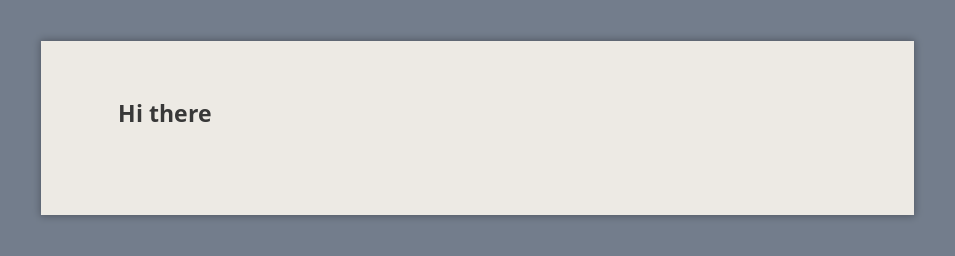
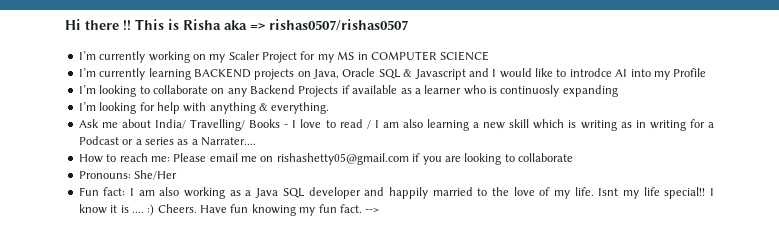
- Hi there
+ Hi there !! This is Risha aka => rishas0507/rishas0507
+ I’m currently working on my Scaler Project for my MS in COMPUTER SCIENCE
+ I’m currently learning BACKEND projects on Java, Oracle SQL & Javascript and I would like to introdce AI into my Profile
+ I’m looking to collaborate on any Backend Projects if available as a learner who is continuosly expanding
+ I’m looking for help with anything & everything.
+ Ask me about India/ Travelling/ Books - I love to read / I am also learning a new skill which is writing as in writing for a Podcast or a series as a Narrater....
+ How to reach me: Please email me on rishashetty05@gmail.com if you are looking to collaborate
+ Pronouns: She/Her
+ Fun fact: I am also working as a Java SQL developer and happily married to the love of my life. Isnt my life special!! I know it is .... :) Cheers. Have fun knowing my fun fact. -->

